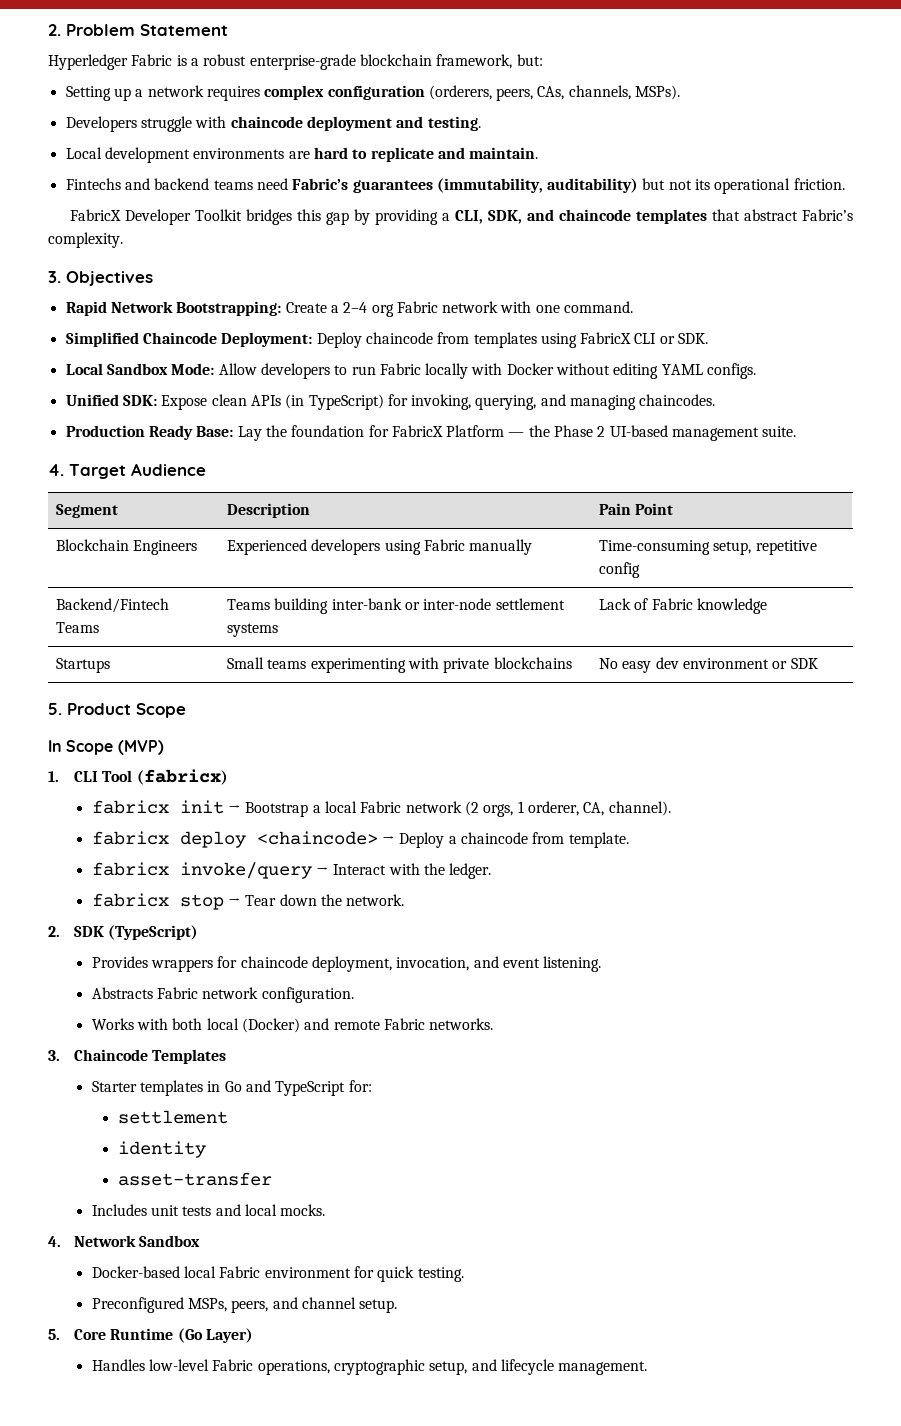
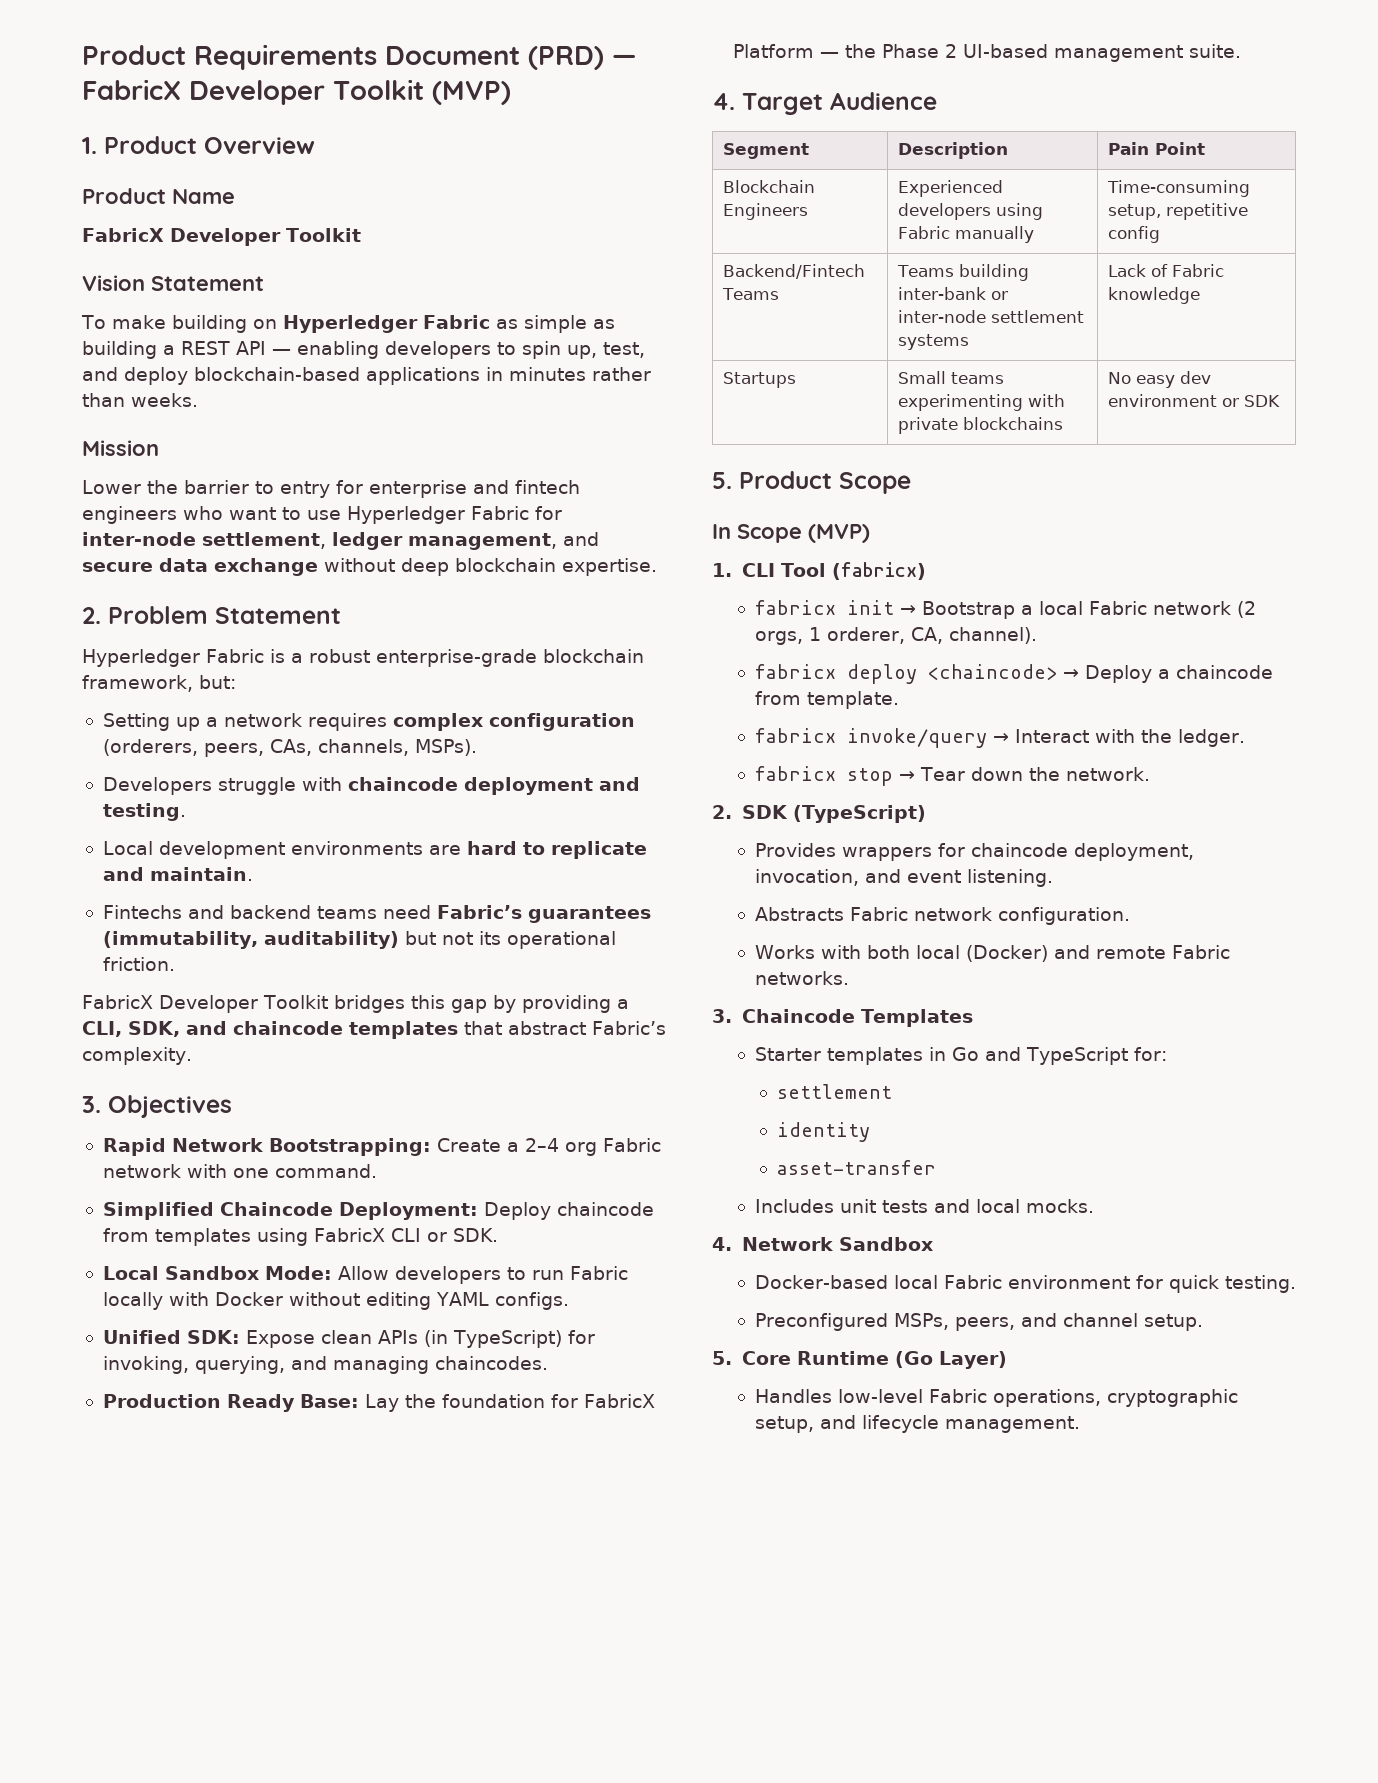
+ Product Requirements Document (PRD) — FabricX Developer Toolkit (MVP)
+ 1. Product Overview
+ Product Name
+ FabricX Developer Toolkit
+ Vision Statement
+ To make building on Hyperledger Fabric as simple as building a REST API — enabling developers to spin up, test, and deploy blockchain-based applications in minutes rather than weeks.
+ Mission
+ Lower the barrier to entry for enterprise and fintech engineers who want to use Hyperledger Fabric for inter-node settlement, ledger management, and secure data exchange without deep blockchain expertise.

